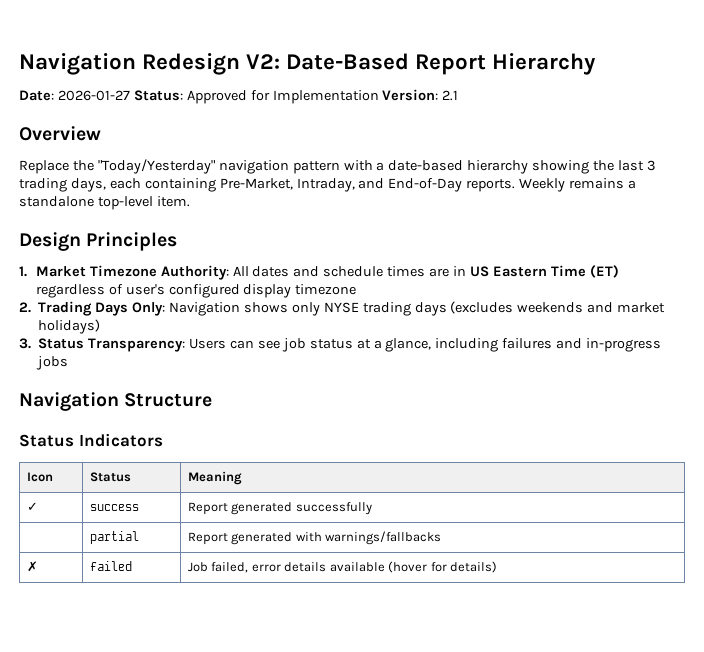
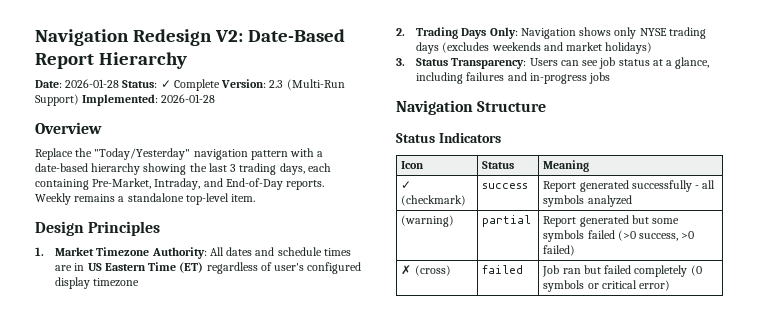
- Date: 2026-01-27 Status: Approved for Implementation Version: 2.1
+ Date: 2026-01-28 Status: ✓ Complete Version: 2.3 (Multi-Run Support) Implemented: 2026-01-28
- ✓ | success | Report generated successfully
- | partial | Report generated with warnings/fallbacks
+ ✓ (checkmark) | success | Report generated successfully - all symbols analyzed
+ (warning) | partial | Report generated but some symbols failed (>0 success, >0 failed)
- ✗ | failed | Job failed, error details available (hover for details)
+ ✗ (cross) | failed | Job ran but failed completely (0 symbols or critical error)

